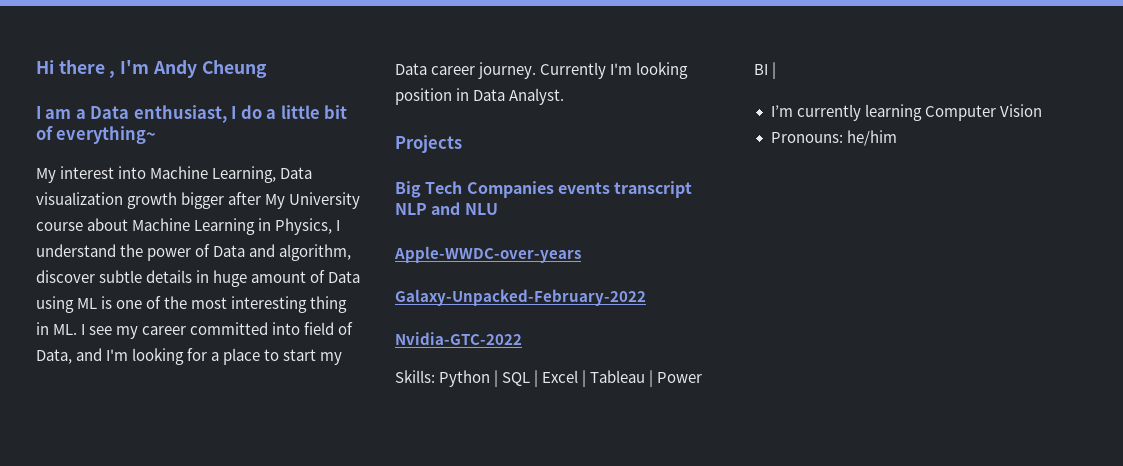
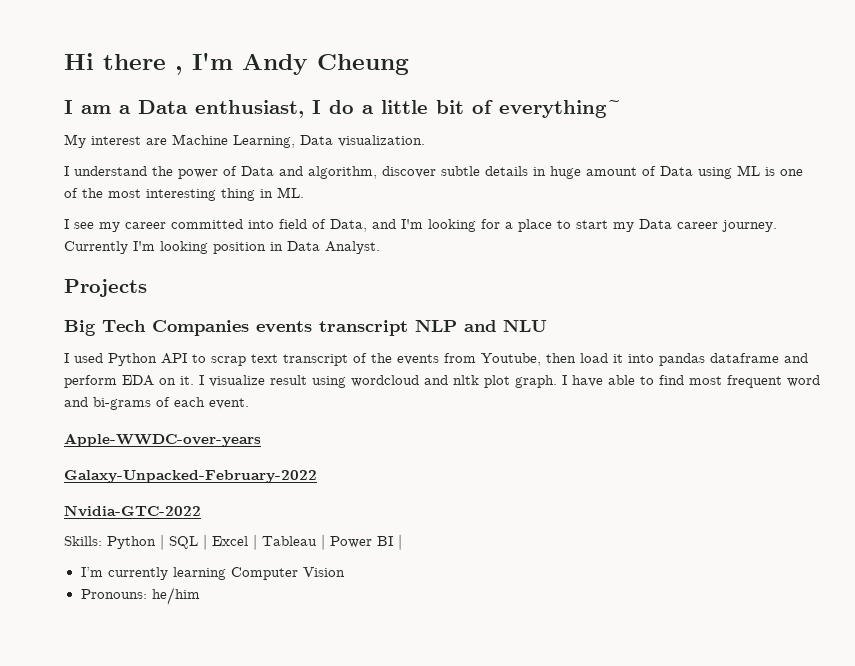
- My interest into Machine Learning, Data visualization growth bigger after My University course about Machine Learning in Physics, I understand the power of Data and algorithm, discover subtle details in huge amount of Data using ML is one of the most interesting thing in ML. I see my career committed into field of Data, and I'm looking for a place to start my Data career journey.
+ My interest are Machine Learning, Data visualization.
+ I understand the power of Data and algorithm, discover subtle details in huge amount of Data using ML is one of the most interesting thing in ML.
+ I see my career committed into field of Data, and I'm looking for a place to start my Data career journey.
+ I used Python API to scrap text transcript of the events from Youtube, then load it into pandas dataframe and perform EDA on it. I visualize result using wordcloud and nltk plot graph. I have able to find most frequent word and bi-grams of each event.

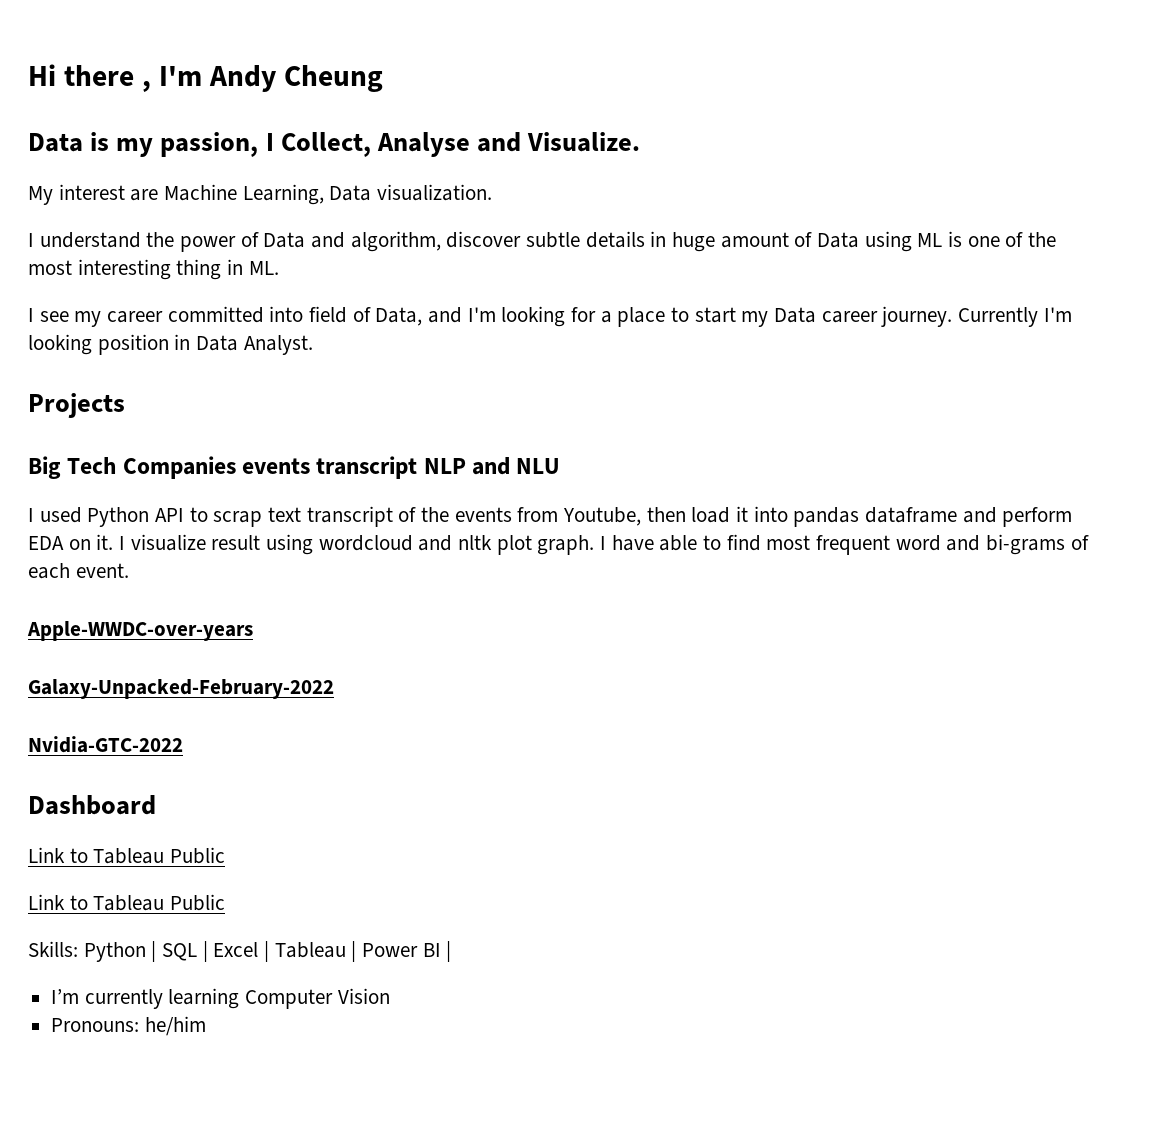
- I am a Data enthusiast, I do a little bit of everything~
+ Data is my passion, I Collect, Analyse and Visualize.
+ Dashboard
+ Link to Tableau Public
+ Link to Tableau Public

